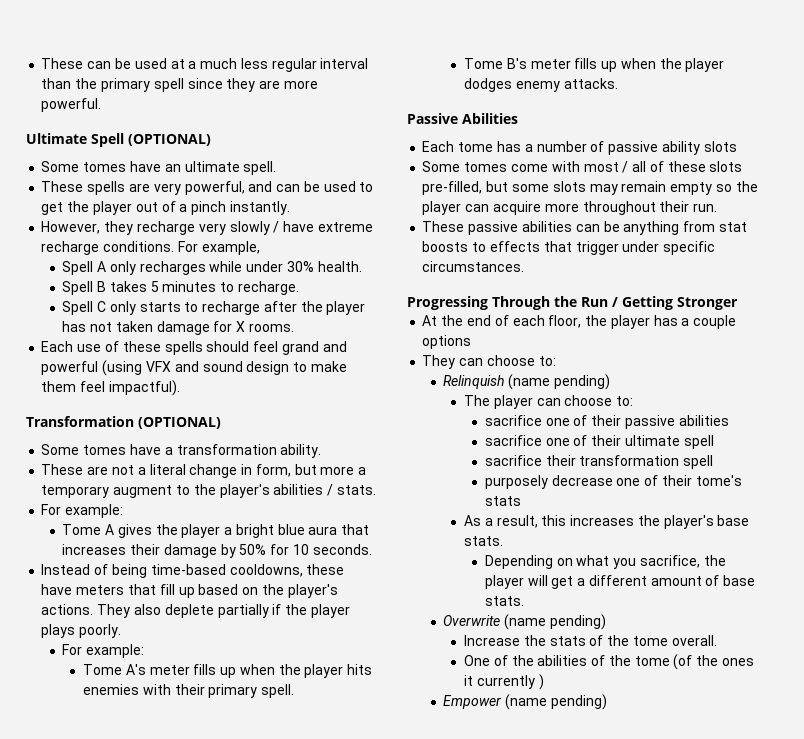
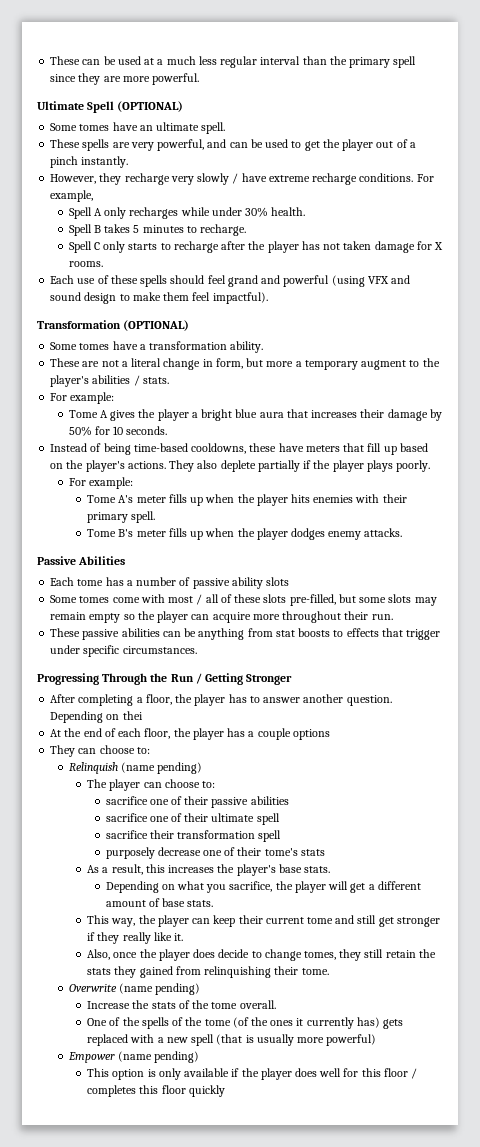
+ After completing a floor, the player has to answer another question. Depending on thei
+ This way, the player can keep their current tome and still get stronger if they really like it.
+ Also, once the player does decide to change tomes, they still retain the stats they gained from relinquishing their tome.
- One of the abilities of the tome (of the ones it currently )
+ One of the spells of the tome (of the ones it currently has) gets replaced with a new spell (that is usually more powerful)
  Empower (name pending)
+ This option is only available if the player does well for this floor / completes this floor quickly

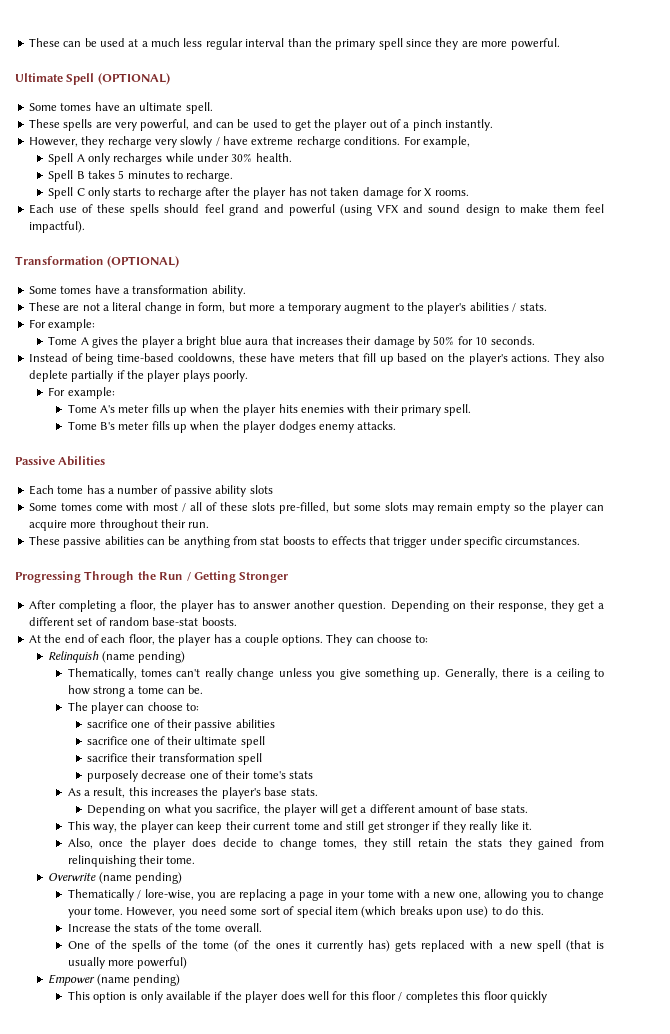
- Depending on thei
+ Depending on their response, they get a different set of random base-stat boosts.
- At the end of each floor, the player has a couple options
- They can choose to:
+ At the end of each floor, the player has a couple options. They can choose to:
+ Thematically, tomes can't really change unless you give something up. Generally, there is a ceiling to how strong a tome can be.
+ Thematically / lore-wise, you are replacing a page in your tome with a new one, allowing you to change your tome. However, you need some sort of special item (which breaks upon use) to do this.

